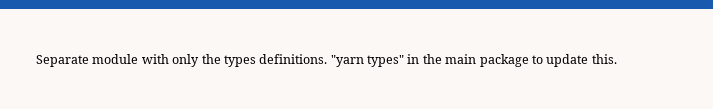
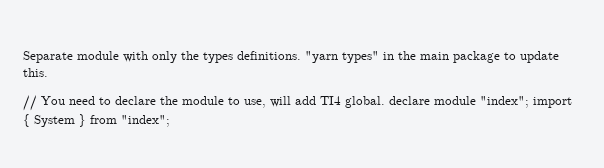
+ // You need to declare the module to use, will add TI4 global. declare module "index"; import { System } from "index";

